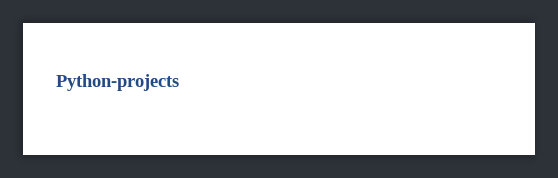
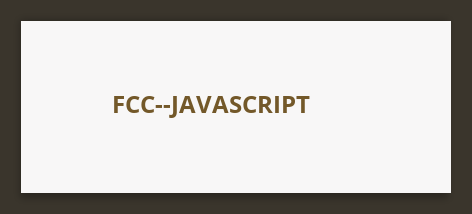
- Python-projects
+ FCC--JAVASCRIPT

